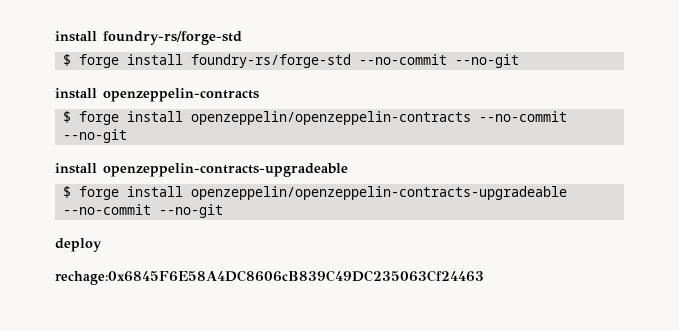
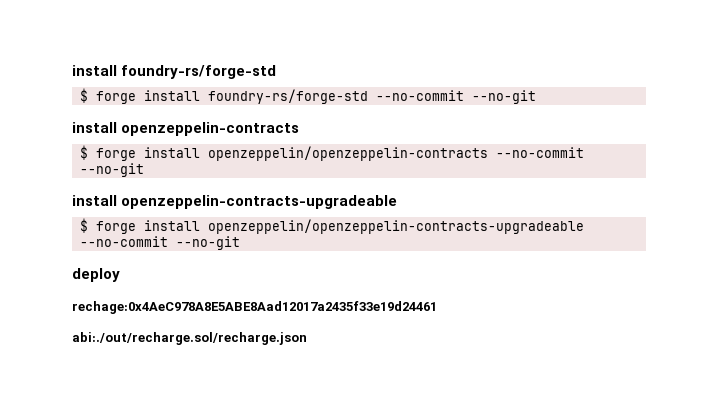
- rechage:0x6845F6E58A4DC8606cB839C49DC235063Cf24463
+ rechage:0x4AeC978A8E5ABE8Aad12017a2435f33e19d24461
+ abi:./out/recharge.sol/recharge.json

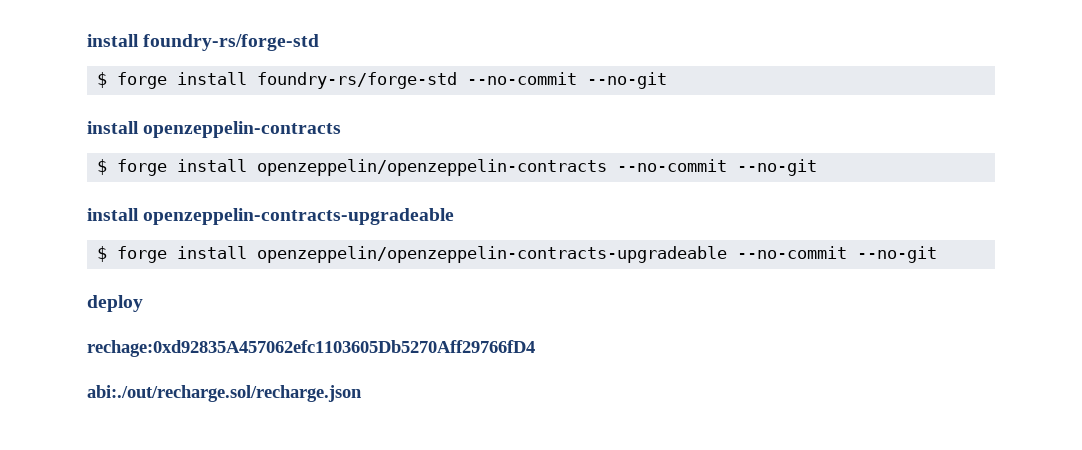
- rechage:0x4AeC978A8E5ABE8Aad12017a2435f33e19d24461
+ rechage:0xd92835A457062efc1103605Db5270Aff29766fD4

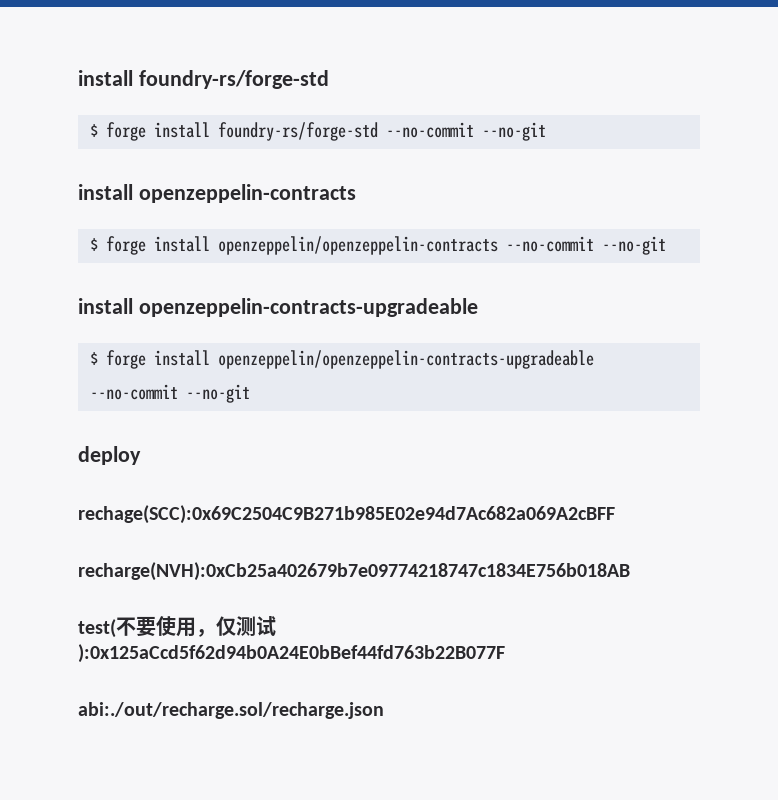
- rechage:0xd92835A457062efc1103605Db5270Aff29766fD4
+ rechage(SCC):0x69C2504C9B271b985E02e94d7Ac682a069A2cBFF
+ recharge(NVH):0xCb25a402679b7e09774218747c1834E756b018AB
+ test(不要使用，仅测试):0x125aCcd5f62d94b0A24E0bBef44fd763b22B077F

